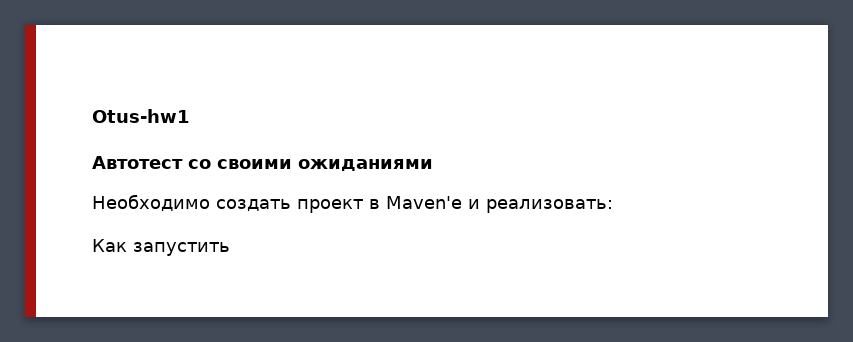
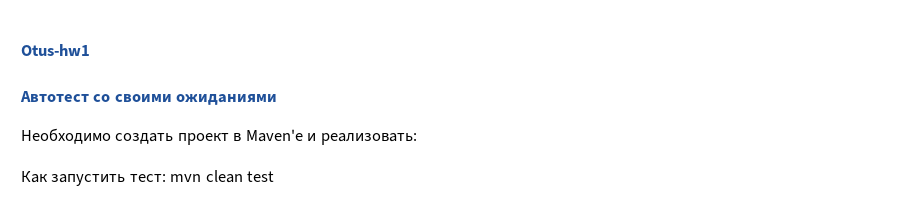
- Как запустить
+ Как запустить тест: mvn clean test

